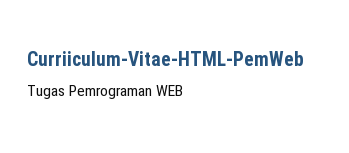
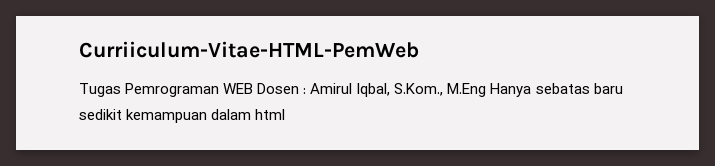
- Tugas Pemrograman WEB
+ Tugas Pemrograman WEB Dosen : Amirul Iqbal, S.Kom., M.Eng Hanya sebatas baru sedikit kemampuan dalam html

